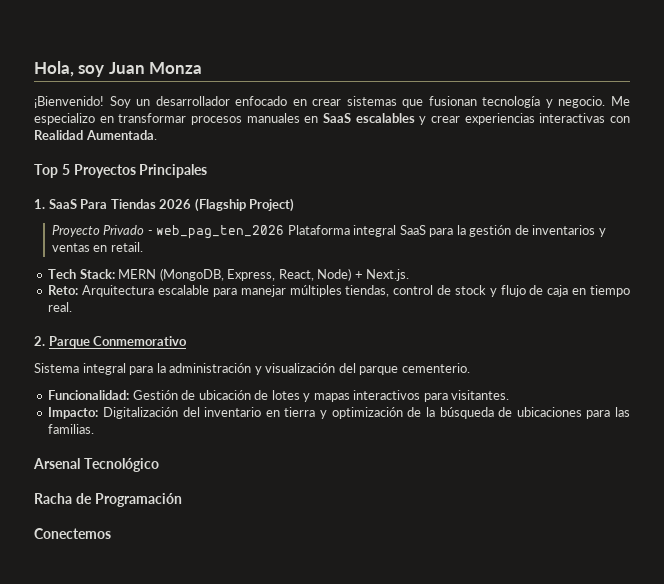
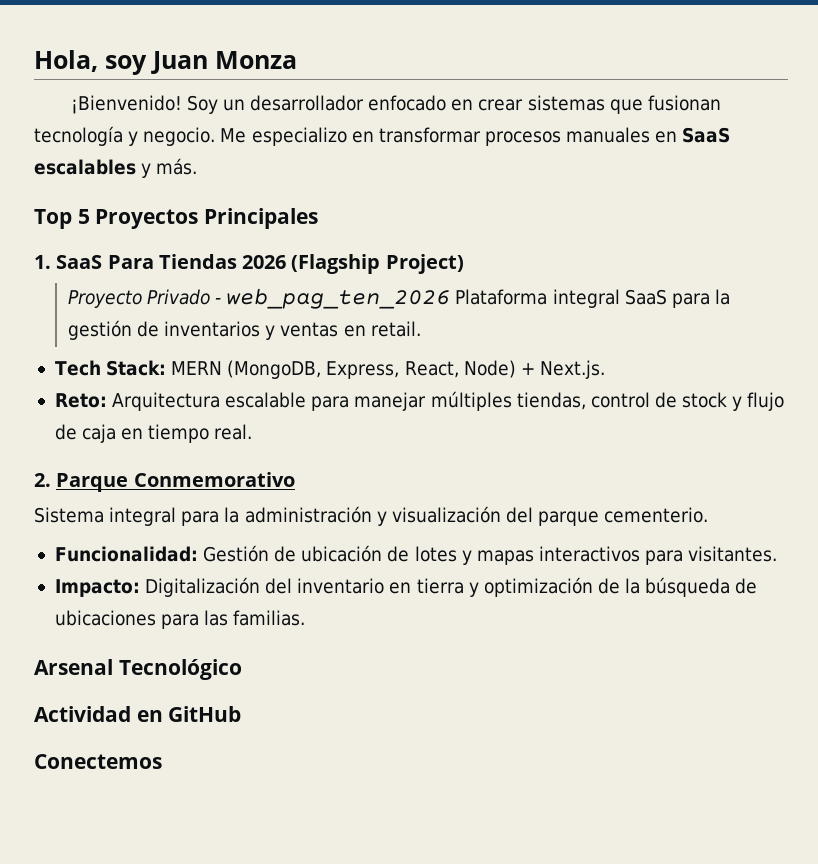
- Me especializo en transformar procesos manuales en SaaS escalables y crear experiencias interactivas con Realidad Aumentada.
+ Me especializo en transformar procesos manuales en SaaS escalables y más.
- Racha de Programación
+ Actividad en GitHub

